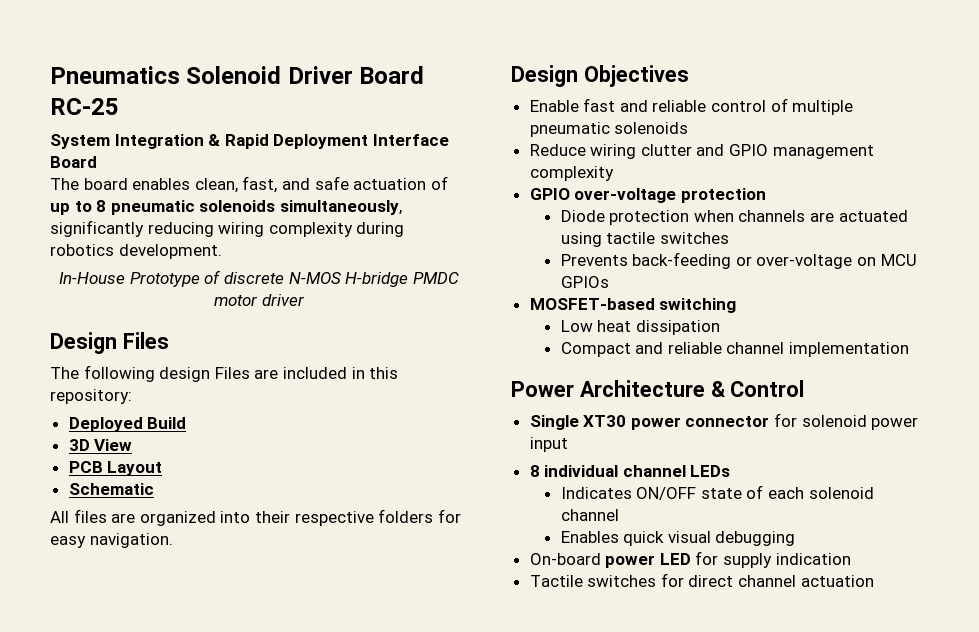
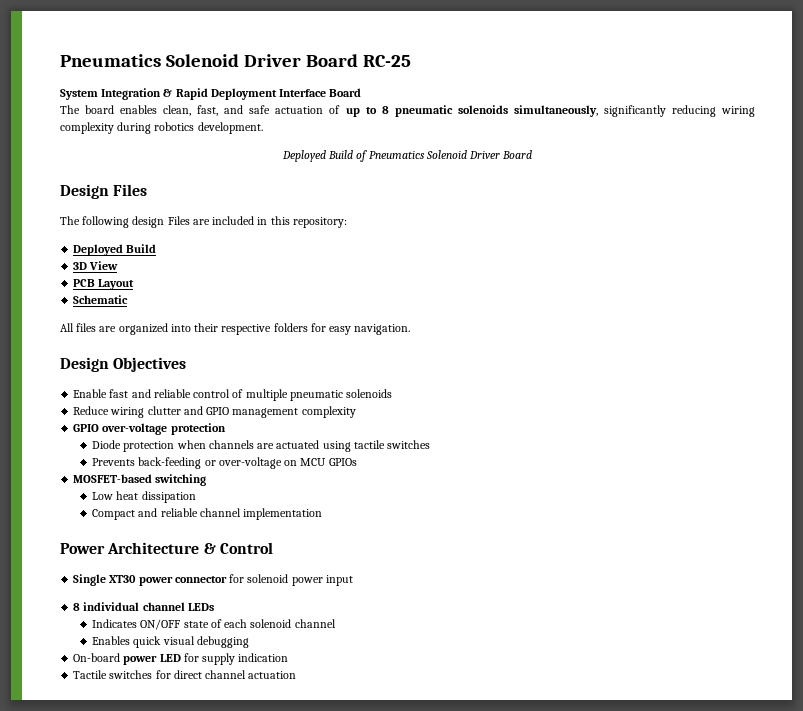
- In-House Prototype of discrete N-MOS H-bridge PMDC motor driver
+ Deployed Build of Pneumatics Solenoid Driver Board

